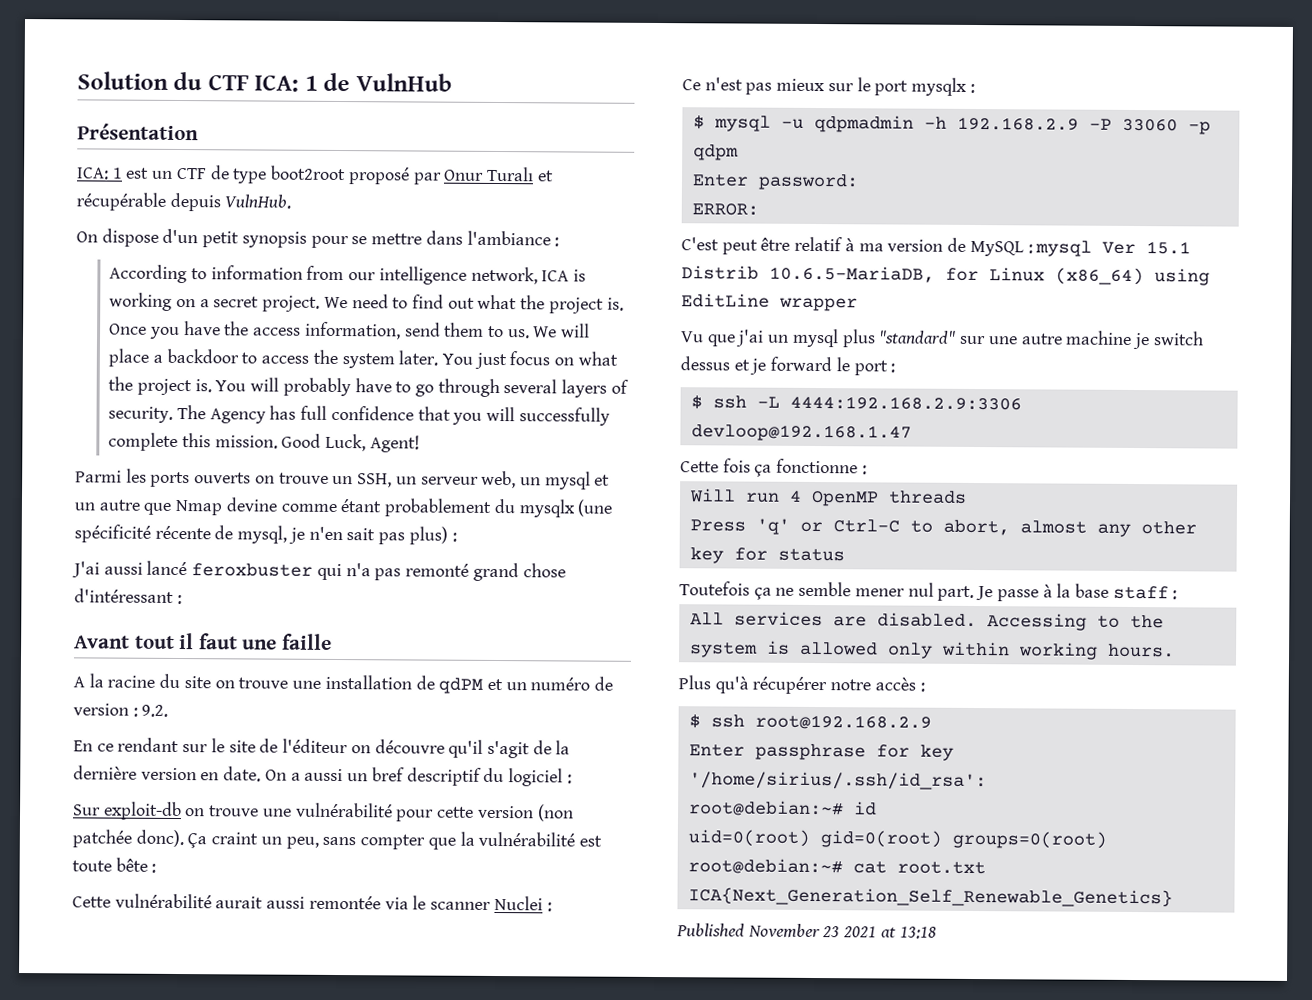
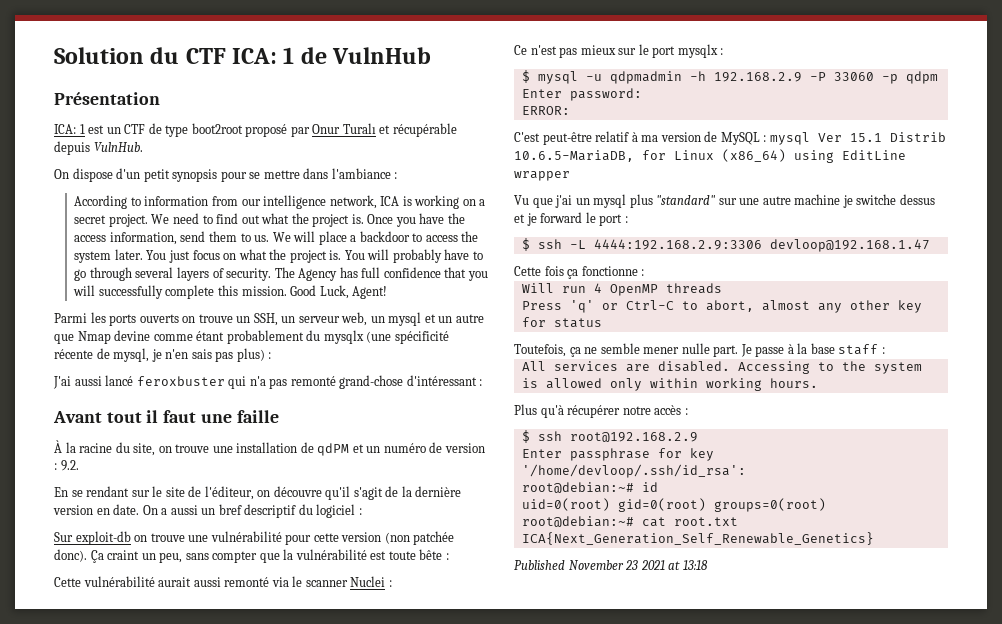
- Parmi les ports ouverts on trouve un SSH, un serveur web, un mysql et un autre que Nmap devine comme étant probablement du mysqlx (une spécificité récente de mysql, je n'en sait pas plus) :
+ Parmi les ports ouverts on trouve un SSH, un serveur web, un mysql et un autre que Nmap devine comme étant probablement du mysqlx (une spécificité récente de mysql, je n'en sais pas plus) :
- J'ai aussi lancé feroxbuster qui n'a pas remonté grand chose d'intéressant :
+ J'ai aussi lancé feroxbuster qui n'a pas remonté grand-chose d'intéressant :
- A la racine du site on trouve une installation de qdPM et un numéro de version : 9.2.
+ À la racine du site, on trouve une installation de qdPM et un numéro de version : 9.2.
- En ce rendant sur le site de l'éditeur on découvre qu'il s'agit de la dernière version en date.
+ En se rendant sur le site de l'éditeur, on découvre qu'il s'agit de la dernière version en date.
- Cette vulnérabilité aurait aussi remontée via le scanner Nuclei :
+ Cette vulnérabilité aurait aussi remonté via le scanner Nuclei :
- C'est peut être relatif à ma version de MySQL : mysql Ver 15.1 Distrib 10.6.5-MariaDB, for Linux (x86_64) using EditLine wrapper
+ C'est peut-être relatif à ma version de MySQL : mysql Ver 15.1 Distrib 10.6.5-MariaDB, for Linux (x86_64) using EditLine wrapper
- Vu que j'ai un mysql plus "standard" sur une autre machine je switch dessus et je forward le port :
+ Vu que j'ai un mysql plus "standard" sur une autre machine je switche dessus et je forward le port :
- Toutefois ça ne semble mener nul part.
+ Toutefois, ça ne semble mener nulle part.
- Enter passphrase for key '/home/sirius/.ssh/id_rsa':
+ Enter passphrase for key '/home/devloop/.ssh/id_rsa':

